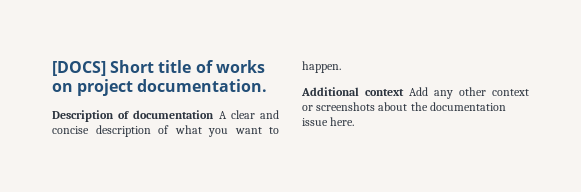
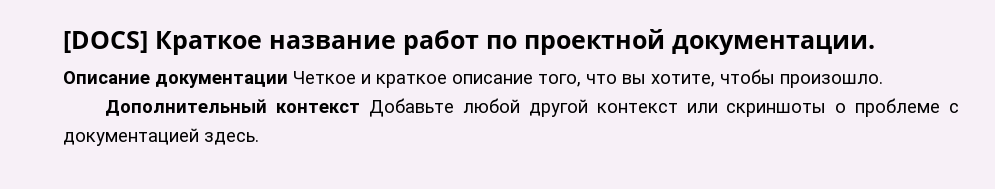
- [DOCS] Short title of works on project documentation.
- Description of documentation A clear and concise description of what you want to happen.
- Additional context Add any other context or screenshots about the documentation issue here.
+ [DOCS] Краткое название работ по проектной документации.
+ Описание документации Четкое и краткое описание того, что вы хотите, чтобы произошло.
+ Дополнительный контекст Добавьте любой другой контекст или скриншоты о проблеме с документацией здесь.

